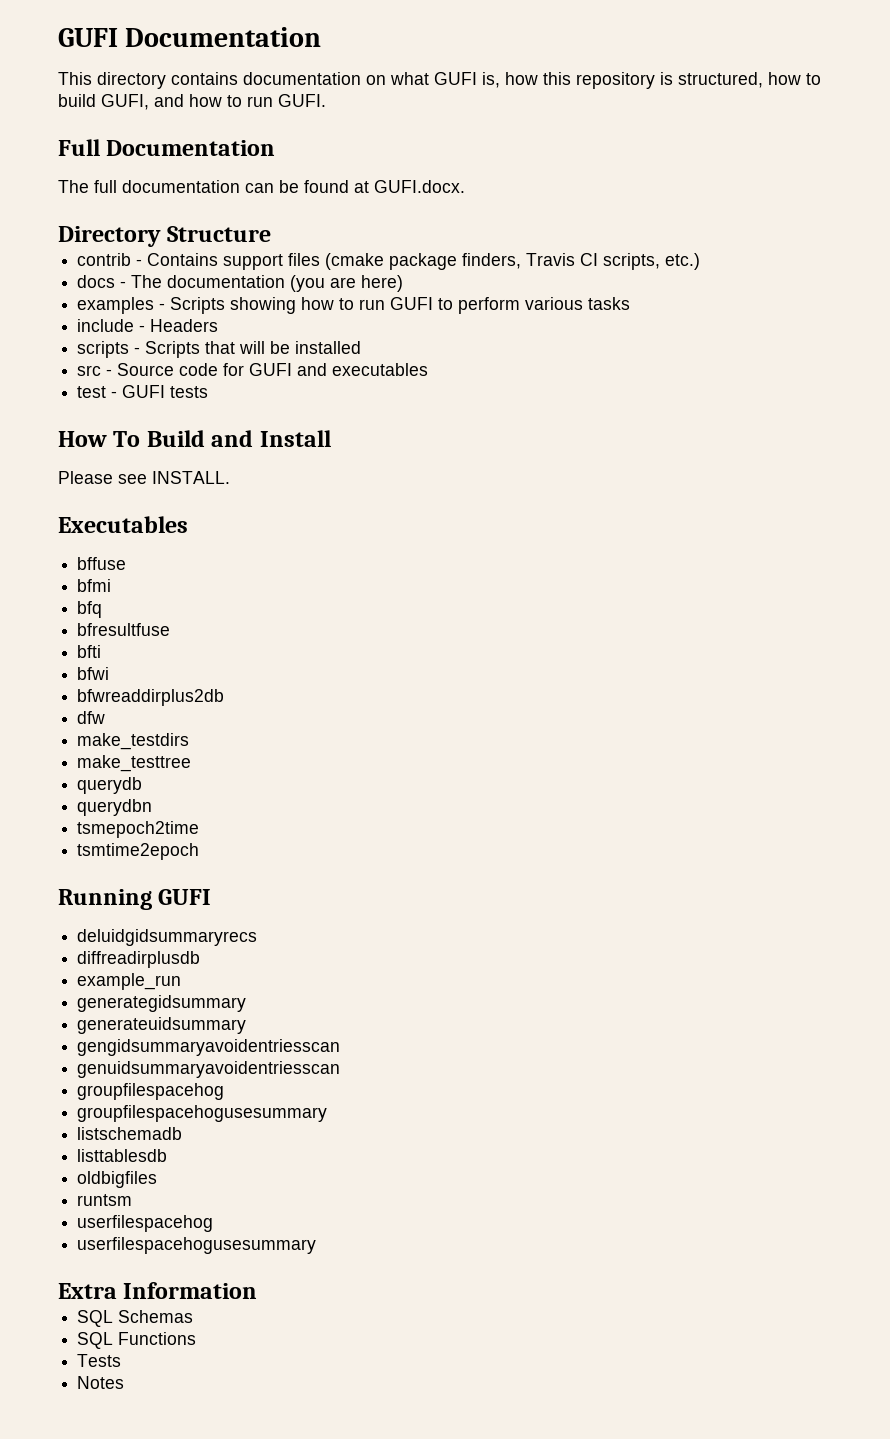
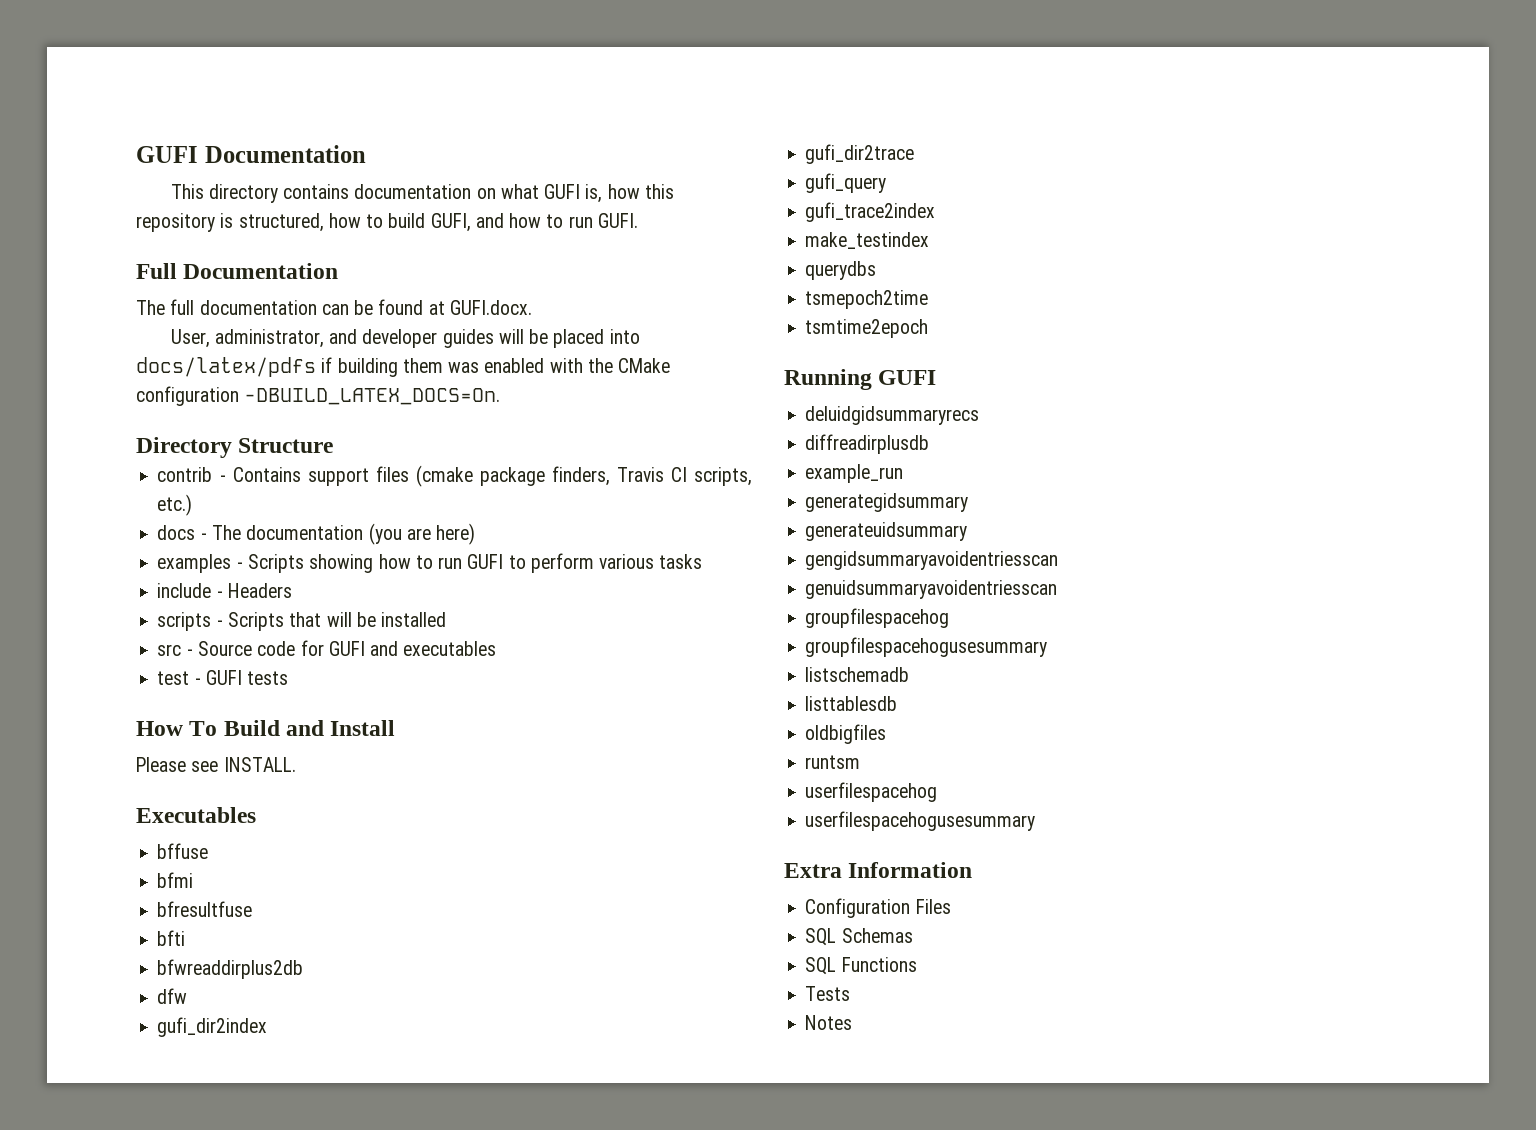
+ User, administrator, and developer guides will be placed into docs/latex/pdfs if building them was enabled with the CMake configuration -DBUILD_LATEX_DOCS=On.
- bfq
- bfwi
- make_testdirs
- make_testtree
- querydb
- querydbn
+ gufi_dir2index
+ gufi_dir2trace
+ gufi_query
+ gufi_trace2index
+ make_testindex
+ querydbs
+ Configuration Files

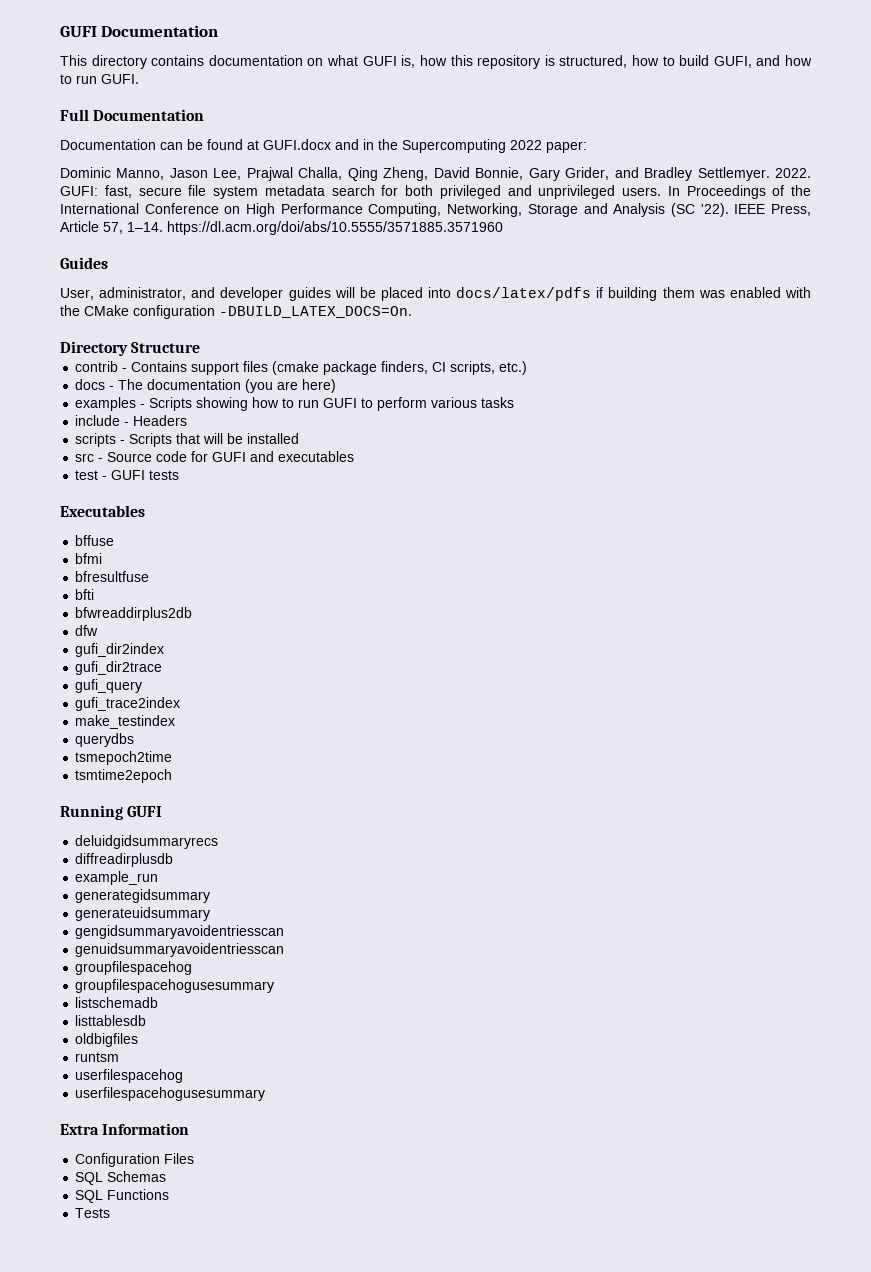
- The full documentation can be found at GUFI.docx.
+ Documentation can be found at GUFI.docx and in the Supercomputing 2022 paper:
+ Dominic Manno, Jason Lee, Prajwal Challa, Qing Zheng, David Bonnie, Gary Grider, and Bradley Settlemyer. 2022. GUFI: fast, secure file system metadata search for both privileged and unprivileged users. In Proceedings of the International Conference on High Performance Computing, Networking, Storage and Analysis (SC '22). IEEE Press, Article 57, 1–14. https://dl.acm.org/doi/abs/10.5555/3571885.3571960
+ Guides
- contrib - Contains support files (cmake package finders, Travis CI scripts, etc.)
+ contrib - Contains support files (cmake package finders, CI scripts, etc.)
- How To Build and Install
- Please see INSTALL.
- Notes

